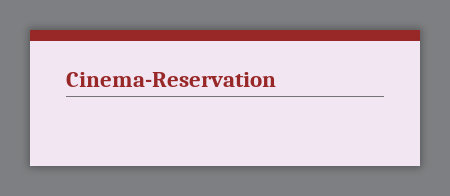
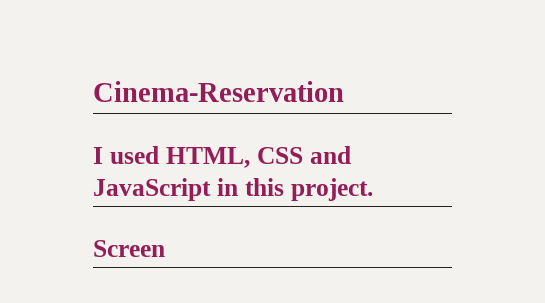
+ I used HTML, CSS and JavaScript in this project.
+ Screen

